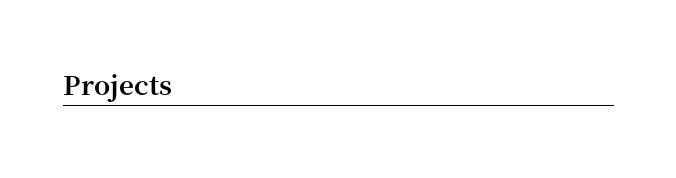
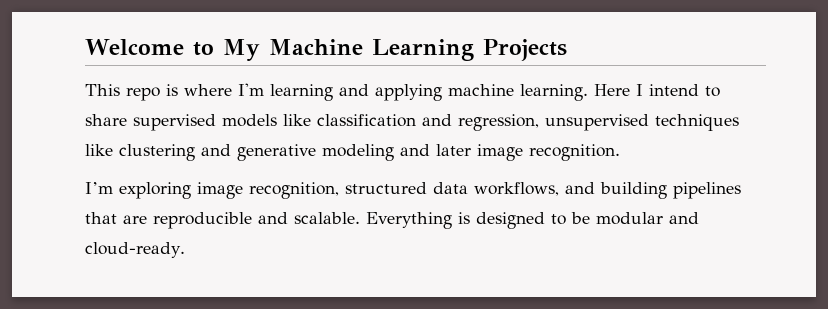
- Projects
+ Welcome to My Machine Learning Projects
+ This repo is where I'm learning and applying machine learning. Here I intend to share supervised models like classification and regression, unsupervised techniques like clustering and generative modeling and later image recognition.
+ I’m exploring image recognition, structured data workflows, and building pipelines that are reproducible and scalable. Everything is designed to be modular and cloud-ready.

